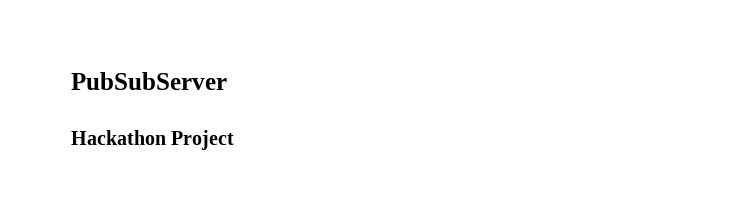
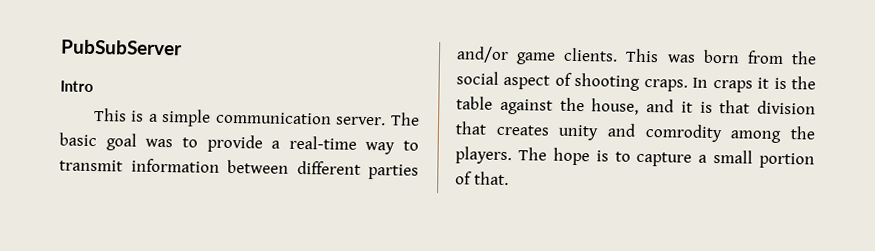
- Hackathon Project
+ Intro
+ This is a simple communication server. The basic goal was to provide a real-time way to transmit information between different parties and/or game clients. This was born from the social aspect of shooting craps. In craps it is the table against the house, and it is that division that creates unity and comrodity among the players. The hope is to capture a small portion of that.

